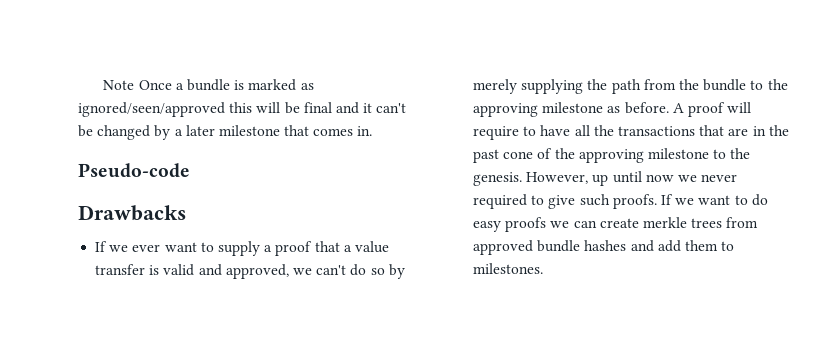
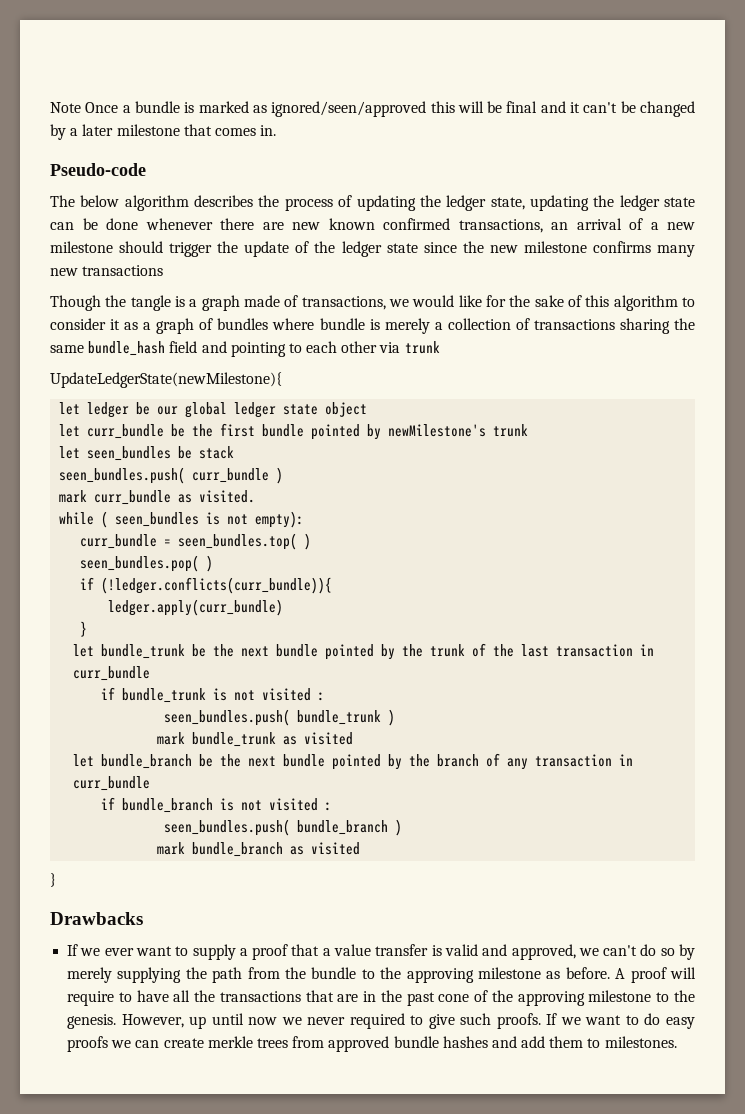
+ The below algorithm describes the process of updating the ledger state, updating the ledger state can be done whenever there are new known confirmed transactions, an arrival of a new milestone should trigger the update of the ledger state since the new milestone confirms many new transactions
+ Though the tangle is a graph made of transactions, we would like for the sake of this algorithm to consider it as a graph of bundles where bundle is merely a collection of transactions sharing the same bundle_hash field and pointing to each other via trunk
+ UpdateLedgerState(newMilestone){
+ let ledger be our global ledger state object
+ let curr_bundle be the first bundle pointed by newMilestone's trunk
+ let seen_bundles be stack
+ seen_bundles.push( curr_bundle )
+ mark curr_bundle as visited.
+ while ( seen_bundles is not empty):
+ curr_bundle = seen_bundles.top( )
+ seen_bundles.pop( )
+ if (!ledger.conflicts(curr_bundle)){
+ ledger.apply(curr_bundle)
+ }
+ let bundle_trunk be the next bundle pointed by the trunk of the last transaction in curr_bundle
+ if bundle_trunk is not visited :
+ seen_bundles.push( bundle_trunk )
+ mark bundle_trunk as visited
+ let bundle_branch be the next bundle pointed by the branch of any transaction in curr_bundle
+ if bundle_branch is not visited :
+ seen_bundles.push( bundle_branch )
+ mark bundle_branch as visited
+ }

